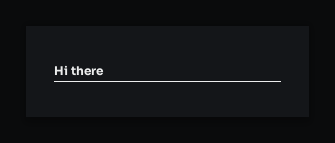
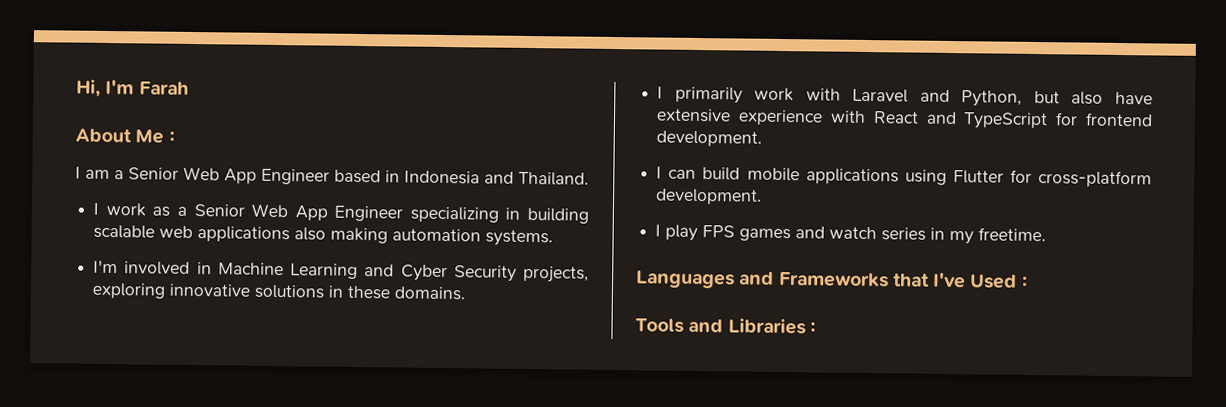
- Hi there
+ Hi, I'm Farah
+ About Me :
+ I am a Senior Web App Engineer based in Indonesia and Thailand.
+ I work as a Senior Web App Engineer specializing in building scalable web applications also making automation systems.
+ I'm involved in Machine Learning and Cyber Security projects, exploring innovative solutions in these domains.
+ I primarily work with Laravel and Python, but also have extensive experience with React and TypeScript for frontend development.
+ I can build mobile applications using Flutter for cross-platform development.
+ I play FPS games and watch series in my freetime.
+ Languages and Frameworks that I've Used :
+ Tools and Libraries :

